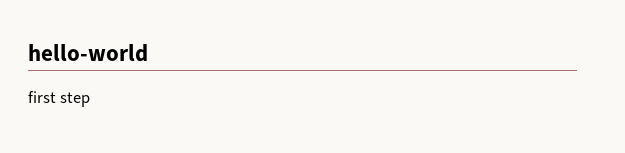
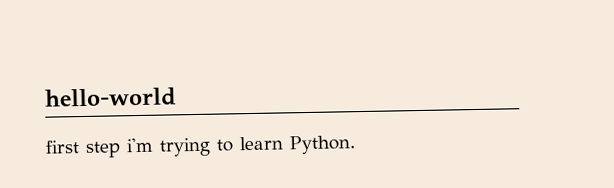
- first step
+ first step i'm trying to learn Python.

